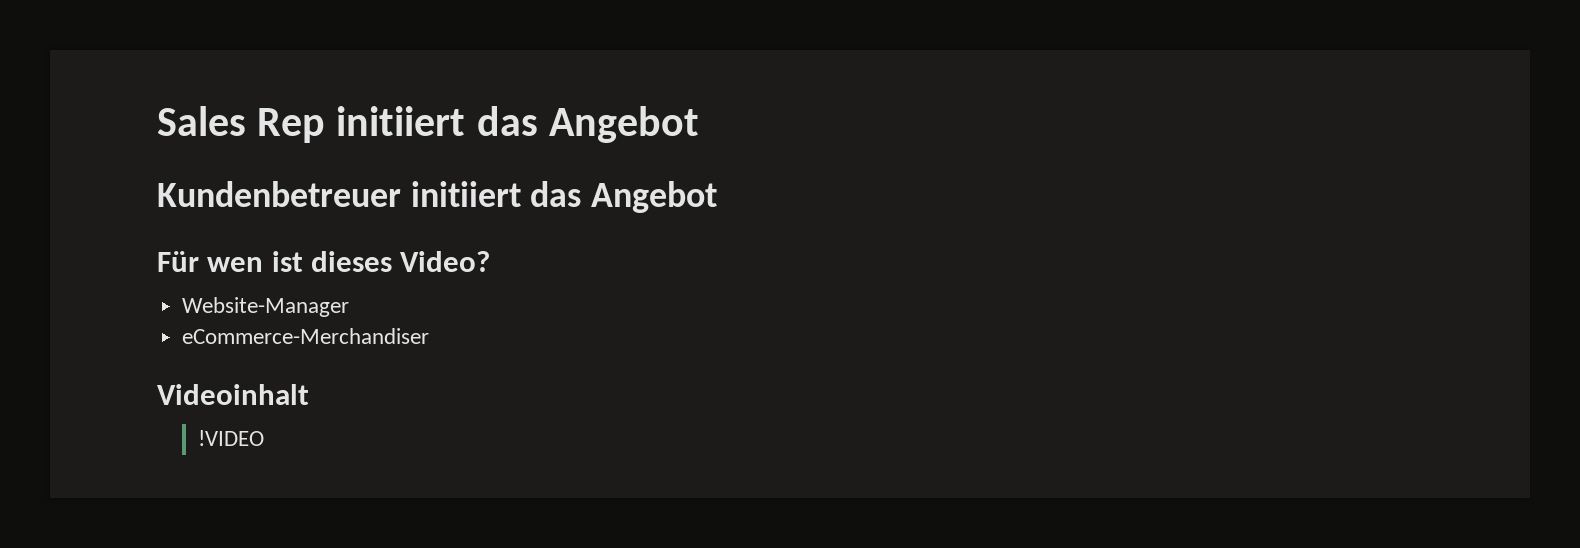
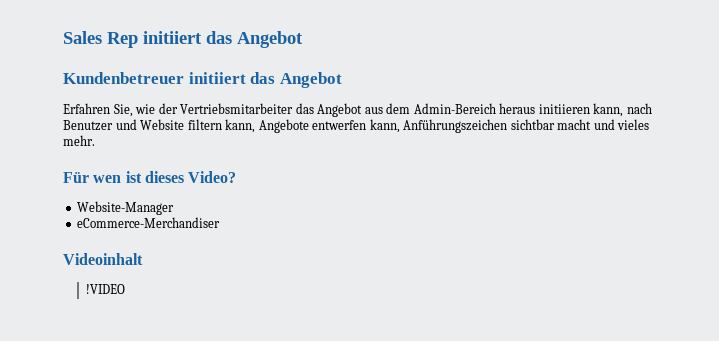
+ Erfahren Sie, wie der Vertriebsmitarbeiter das Angebot aus dem Admin-Bereich heraus initiieren kann, nach Benutzer und Website filtern kann, Angebote entwerfen kann, Anführungszeichen sichtbar macht und vieles mehr.

